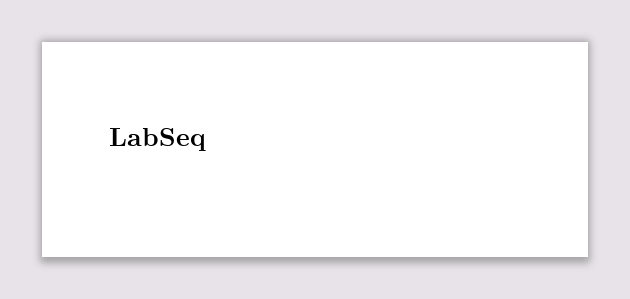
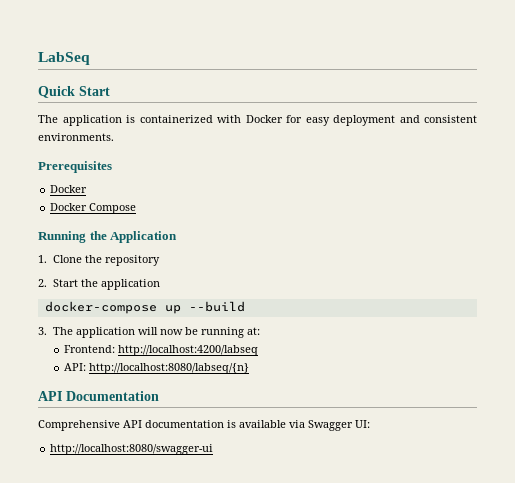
+ Quick Start
+ The application is containerized with Docker for easy deployment and consistent environments.
+ Prerequisites
+ Docker
+ Docker Compose
+ Running the Application
+ 1. Clone the repository
+ 2. Start the application
+ docker-compose up --build
+ 3. The application will now be running at:
+ Frontend: http://localhost:4200/labseq
+ API: http://localhost:8080/labseq/{n}
+ API Documentation
+ Comprehensive API documentation is available via Swagger UI:
+ http://localhost:8080/swagger-ui

